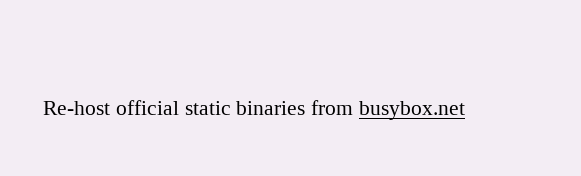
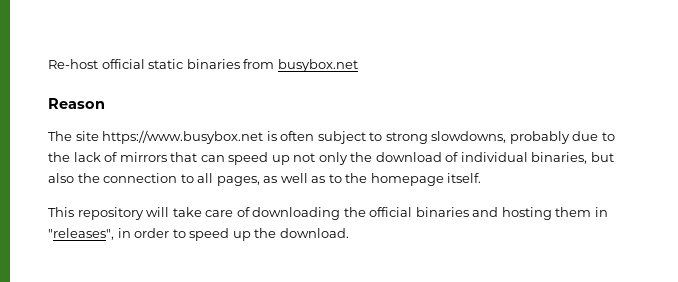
+ Reason
+ The site https://www.busybox.net is often subject to strong slowdowns, probably due to the lack of mirrors that can speed up not only the download of individual binaries, but also the connection to all pages, as well as to the homepage itself.
+ This repository will take care of downloading the official binaries and hosting them in "releases", in order to speed up the download.

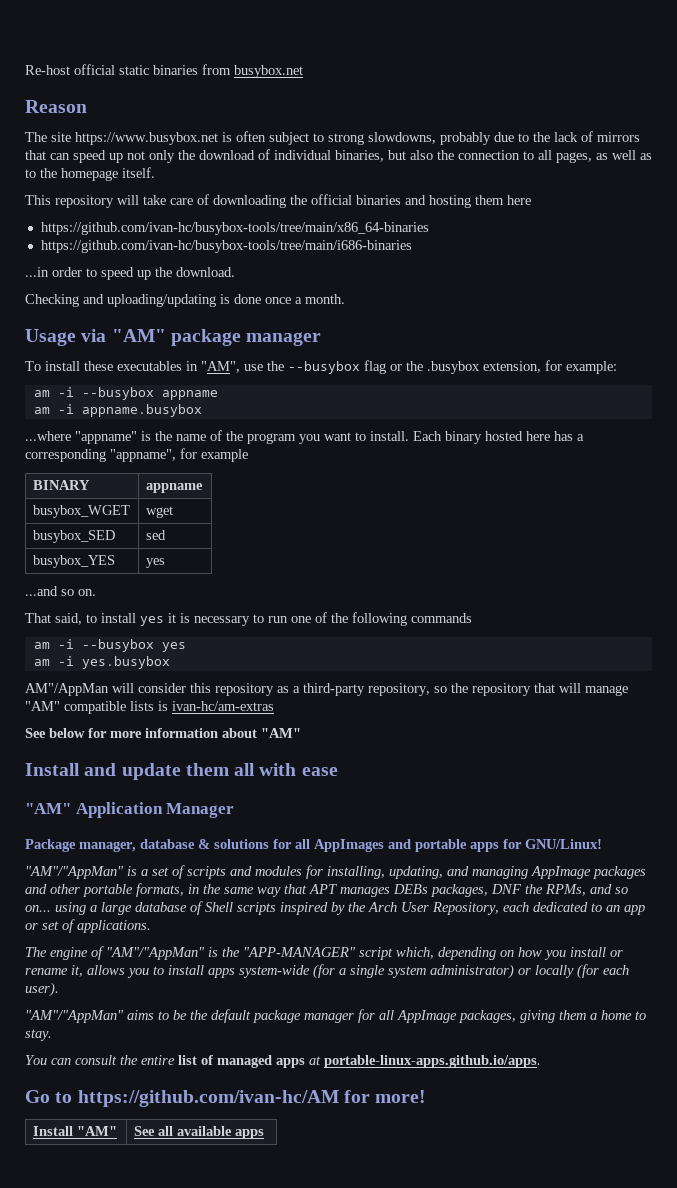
- This repository will take care of downloading the official binaries and hosting them in "releases", in order to speed up the download.
+ This repository will take care of downloading the official binaries and hosting them here
+ https://github.com/ivan-hc/busybox-tools/tree/main/x86_64-binaries
+ https://github.com/ivan-hc/busybox-tools/tree/main/i686-binaries
+ ...in order to speed up the download.
+ Checking and uploading/updating is done once a month.
+ Usage via "AM" package manager
+ To install these executables in "AM", use the --busybox flag or the .busybox extension, for example:
+ am -i --busybox appname
+ am -i appname.busybox
+ ...where "appname" is the name of the program you want to install. Each binary hosted here has a corresponding "appname", for example
+ BINARY | appname
+ busybox_WGET | wget
+ busybox_SED | sed
+ busybox_YES | yes
+ ...and so on.
+ That said, to install yes it is necessary to run one of the following commands
+ am -i --busybox yes
+ am -i yes.busybox
+ AM"/AppMan will consider this repository as a third-party repository, so the repository that will manage "AM" compatible lists is ivan-hc/am-extras
+ See below for more information about "AM"
+ Install and update them all with ease
+ "AM" Application Manager
+ Package manager, database & solutions for all AppImages and portable apps for GNU/Linux!
+ "AM"/"AppMan" is a set of scripts and modules for installing, updating, and managing AppImage packages and other portable formats, in the same way that APT manages DEBs packages, DNF the RPMs, and so on... using a large database of Shell scripts inspired by the Arch User Repository, each dedicated to an app or set of applications.
+ The engine of "AM"/"AppMan" is the "APP-MANAGER" script which, depending on how you install or rename it, allows you to install apps system-wide (for a single system administrator) or locally (for each user).
+ "AM"/"AppMan" aims to be the default package manager for all AppImage packages, giving them a home to stay.
+ You can consult the entire list of managed apps at portable-linux-apps.github.io/apps.
+ Go to https://github.com/ivan-hc/AM for more!
+ Install "AM" | See all available apps

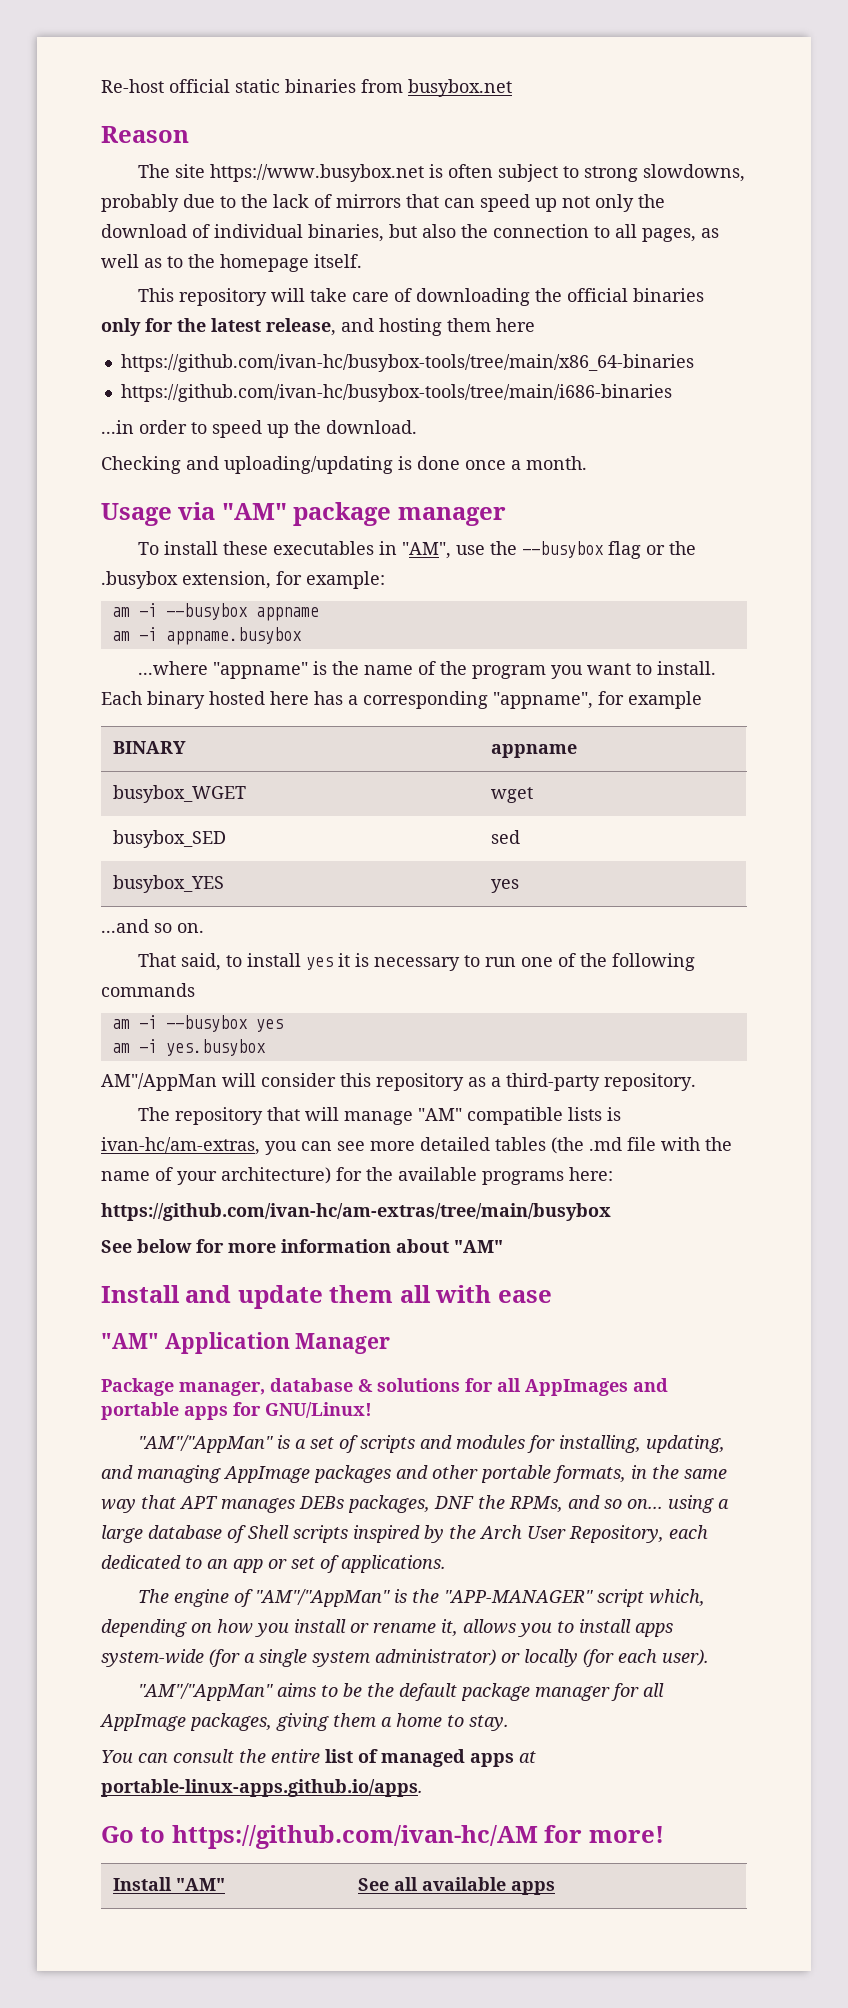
- This repository will take care of downloading the official binaries and hosting them here
+ This repository will take care of downloading the official binaries only for the latest release, and hosting them here
- AM"/AppMan will consider this repository as a third-party repository, so the repository that will manage "AM" compatible lists is ivan-hc/am-extras
+ AM"/AppMan will consider this repository as a third-party repository.
+ The repository that will manage "AM" compatible lists is ivan-hc/am-extras, you can see more detailed tables (the .md file with the name of your architecture) for the available programs here:
+ https://github.com/ivan-hc/am-extras/tree/main/busybox

